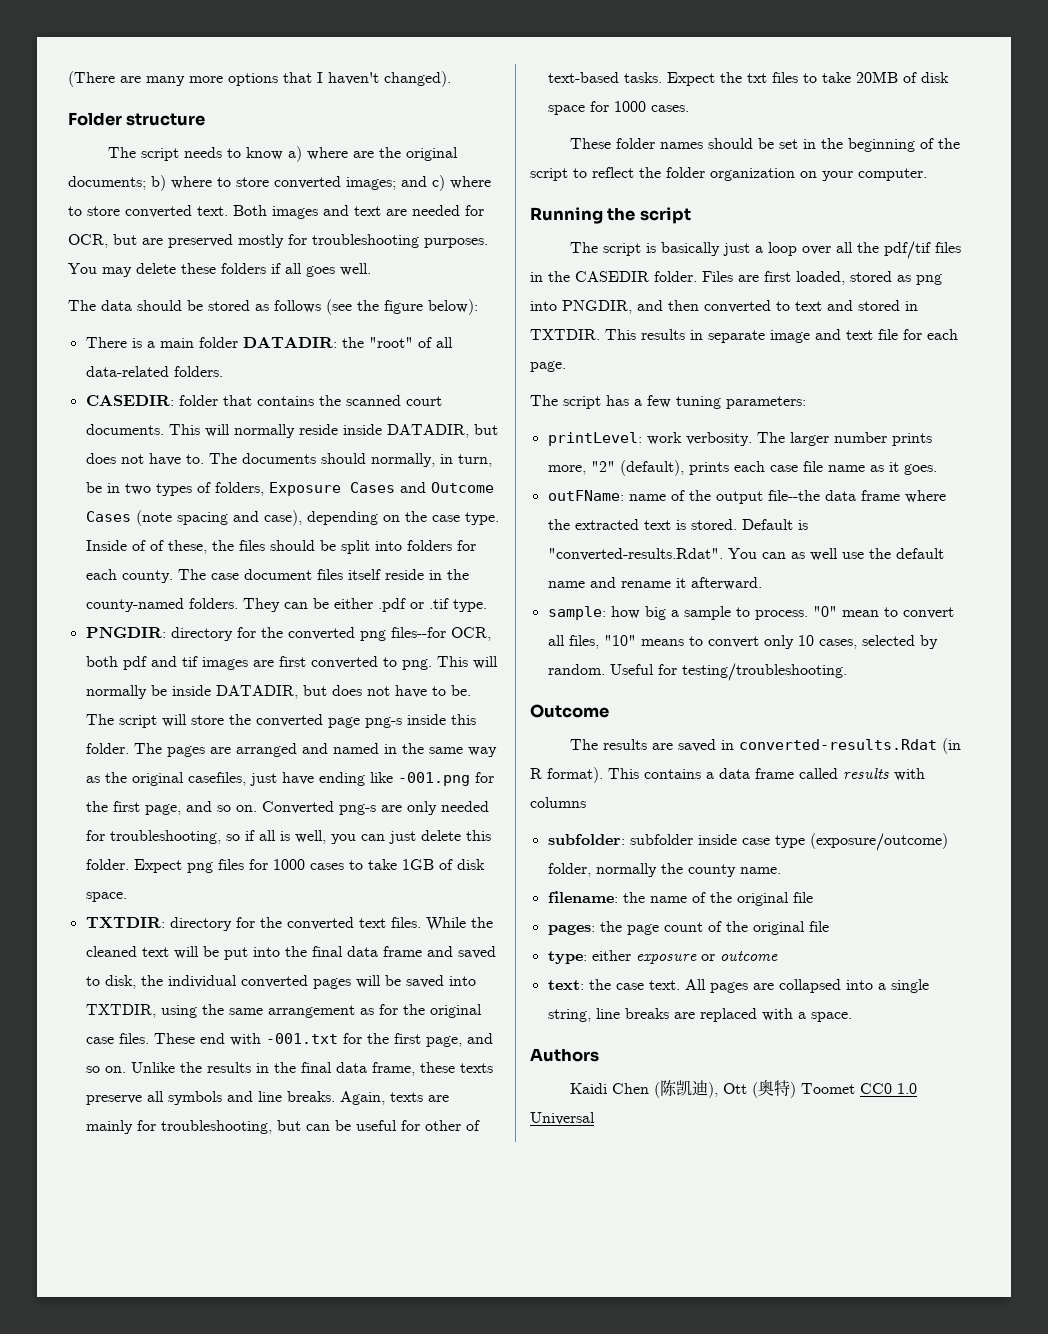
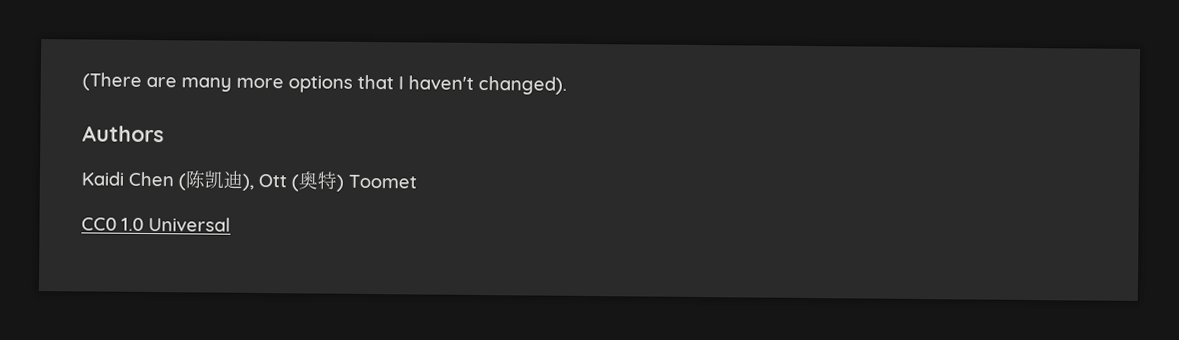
- Folder structure
- The script needs to know a) where are the original documents; b) where to store converted images; and c) where to store converted text. Both images and text are needed for OCR, but are preserved mostly for troubleshooting purposes. You may delete these folders if all goes well.
- The data should be stored as follows (see the figure below):
- There is a main folder DATADIR: the "root" of all data-related folders.
- CASEDIR: folder that contains the scanned court documents. This will normally reside inside DATADIR, but does not have to. The documents should normally, in turn, be in two types of folders, Exposure Cases and Outcome Cases (note spacing and case), depending on the case type. Inside of of these, the files should be split into folders for each county. The case document files itself reside in the county-named folders. They can be either .pdf or .tif type.
- PNGDIR: directory for the converted png files--for OCR, both pdf and tif images are first converted to png. This will normally be inside DATADIR, but does not have to be. The script will store the converted page png-s inside this folder. The pages are arranged and named in the same way as the original casefiles, just have ending like -001.png for the first page, and so on. Converted png-s are only needed for troubleshooting, so if all is well, you can just delete this folder. Expect png files for 1000 cases to take 1GB of disk space.
- TXTDIR: directory for the converted text files. While the cleaned text will be put into the final data frame and saved to disk, the individual converted pages will be saved into TXTDIR, using the same arrangement as for the original case files. These end with -001.txt for the first page, and so on. Unlike the results in the final data frame, these texts preserve all symbols and line breaks. Again, texts are mainly for troubleshooting, but can be useful for other of text-based tasks. Expect the txt files to take 20MB of disk space for 1000 cases.
- These folder names should be set in the beginning of the script to reflect the folder organization on your computer.
- Running the script
- The script is basically just a loop over all the pdf/tif files in the CASEDIR folder. Files are first loaded, stored as png into PNGDIR, and then converted to text and stored in TXTDIR. This results in separate image and text file for each page.
- The script has a few tuning parameters:
- printLevel: work verbosity. The larger number prints more, "2" (default), prints each case file name as it goes.
- outFName: name of the output file--the data frame where the extracted text is stored. Default is "converted-results.Rdat". You can as well use the default name and rename it afterward.
- sample: how big a sample to process. "0" mean to convert all files, "10" means to convert only 10 cases, selected by random. Useful for testing/troubleshooting.
- Outcome
- The results are saved in converted-results.Rdat (in R format). This contains a data frame called results with columns
- subfolder: subfolder inside case type (exposure/outcome) folder, normally the county name.
- filename: the name of the original file
- pages: the page count of the original file
- type: either exposure or outcome
- text: the case text. All pages are collapsed into a single string, line breaks are replaced with a space.
- Kaidi Chen (陈凯迪), Ott (奥特) Toomet CC0 1.0 Universal
+ Kaidi Chen (陈凯迪), Ott (奥特) Toomet
+ CC0 1.0 Universal

